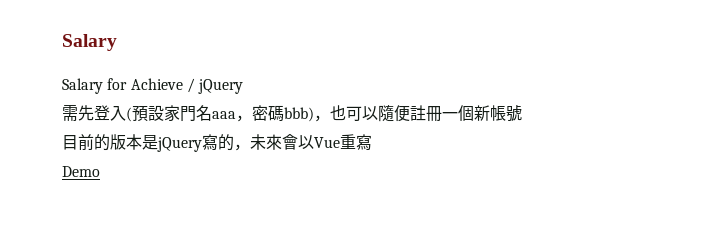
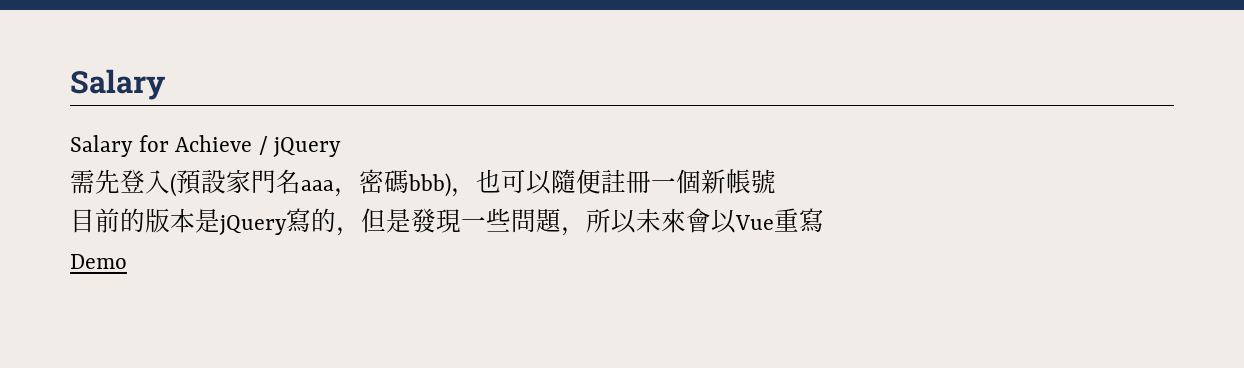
- 目前的版本是jQuery寫的，未來會以Vue重寫
+ 目前的版本是jQuery寫的，但是發現一些問題，所以未來會以Vue重寫

